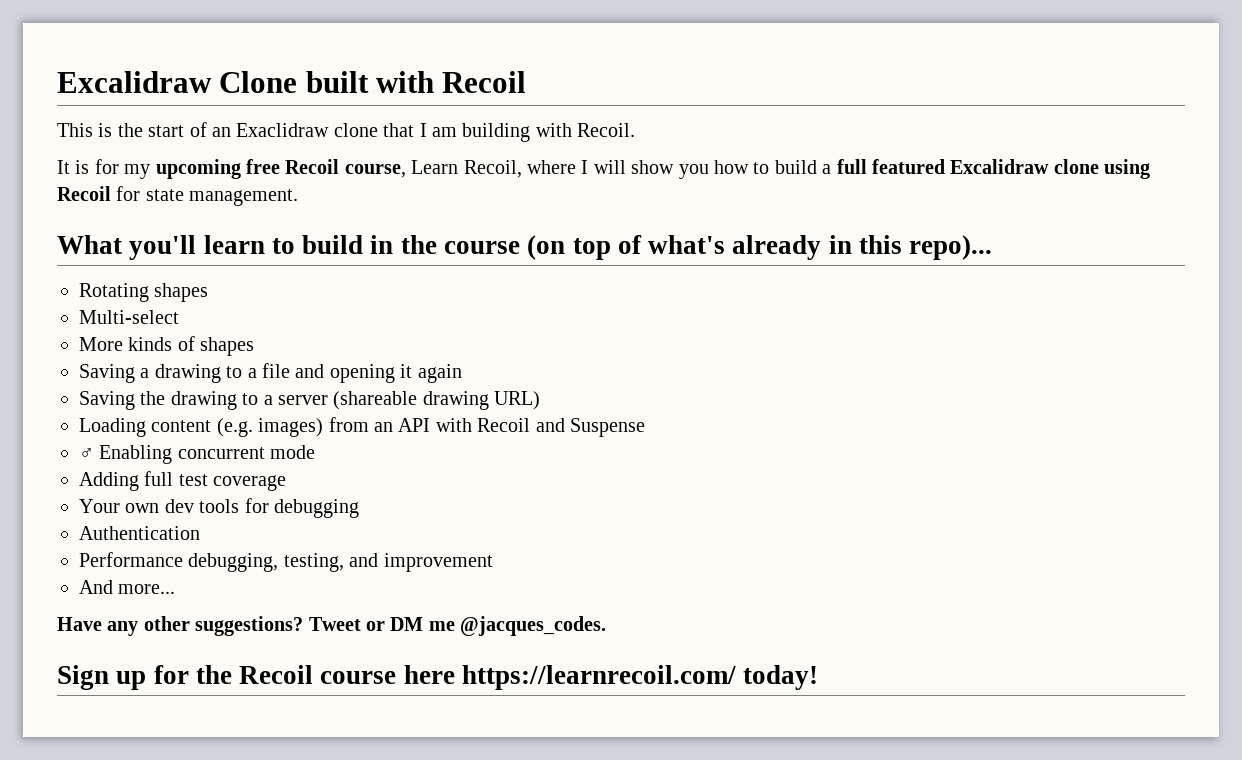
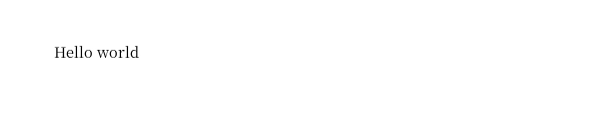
- Excalidraw Clone built with Recoil
- This is the start of an Exaclidraw clone that I am building with Recoil.
- It is for my upcoming free Recoil course, Learn Recoil, where I will show you how to build a full featured Excalidraw clone using Recoil for state management.
- What you'll learn to build in the course (on top of what's already in this repo)...
- Rotating shapes
- Multi-select
- More kinds of shapes
- Saving a drawing to a file and opening it again
- Saving the drawing to a server (shareable drawing URL)
- Loading content (e.g. images) from an API with Recoil and Suspense
- ♂ Enabling concurrent mode
- Adding full test coverage
- Your own dev tools for debugging
- Authentication
- Performance debugging, testing, and improvement
- And more...
- Have any other suggestions? Tweet or DM me @jacques_codes.
- Sign up for the Recoil course here https://learnrecoil.com/ today!
+ Hello world

